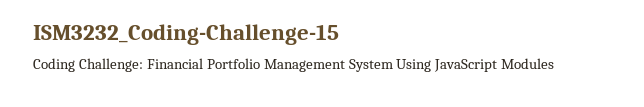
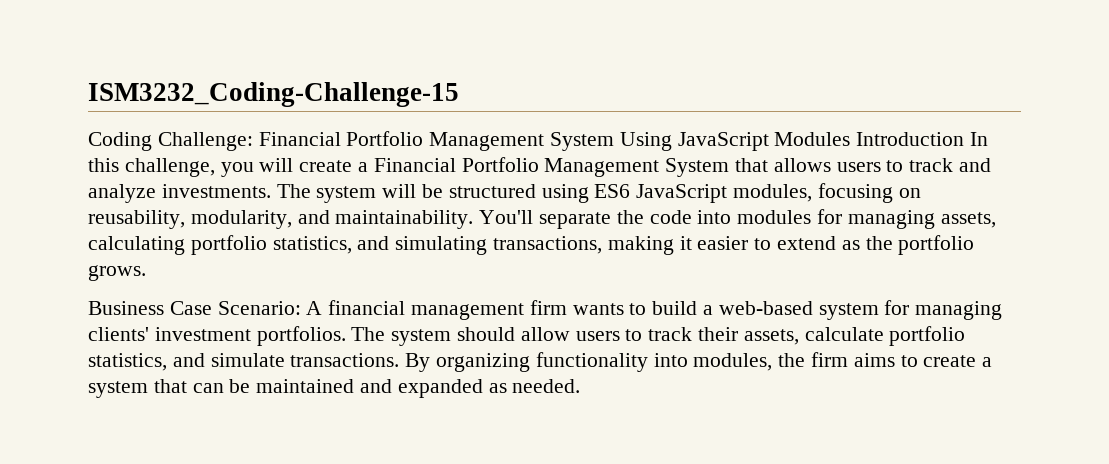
- Coding Challenge: Financial Portfolio Management System Using JavaScript Modules
+ Coding Challenge: Financial Portfolio Management System Using JavaScript Modules Introduction In this challenge, you will create a Financial Portfolio Management System that allows users to track and analyze investments. The system will be structured using ES6 JavaScript modules, focusing on reusability, modularity, and maintainability. You'll separate the code into modules for managing assets, calculating portfolio statistics, and simulating transactions, making it easier to extend as the portfolio grows.
+ Business Case Scenario: A financial management firm wants to build a web-based system for managing clients' investment portfolios. The system should allow users to track their assets, calculate portfolio statistics, and simulate transactions. By organizing functionality into modules, the firm aims to create a system that can be maintained and expanded as needed.

